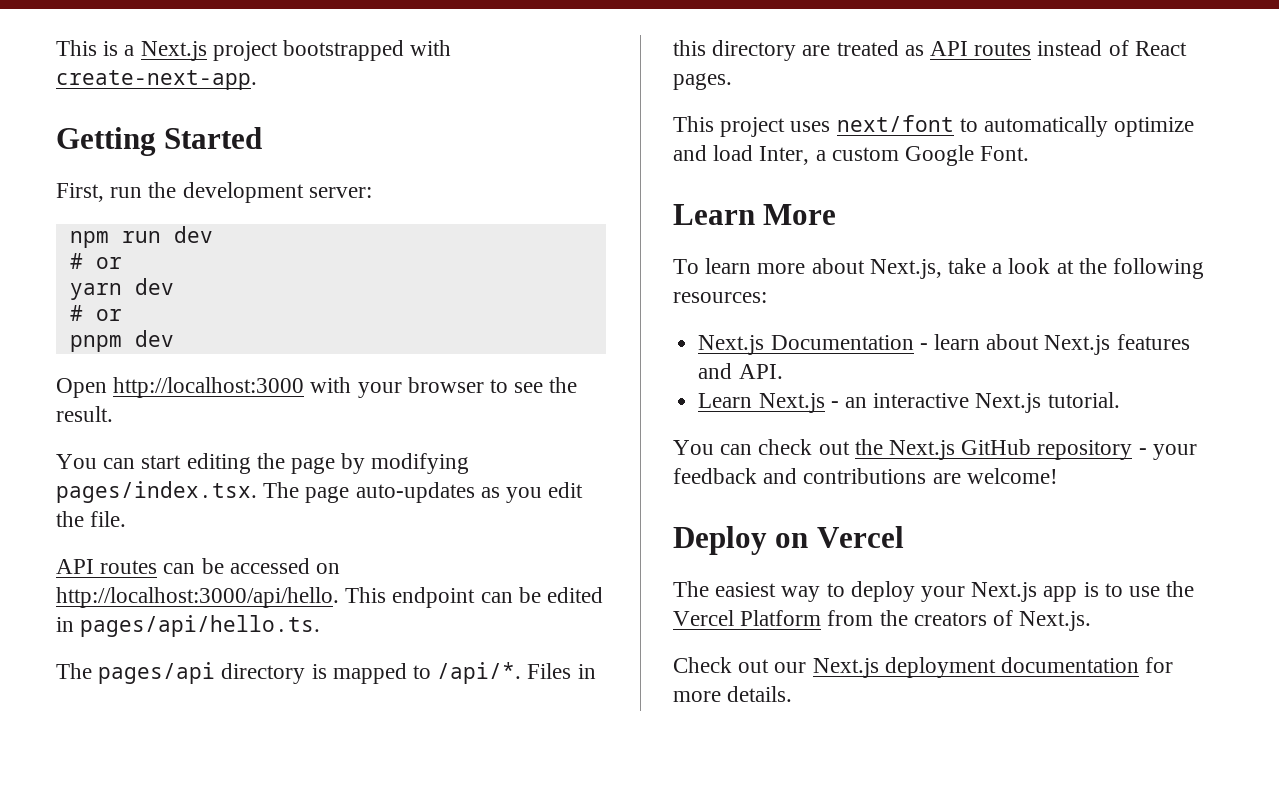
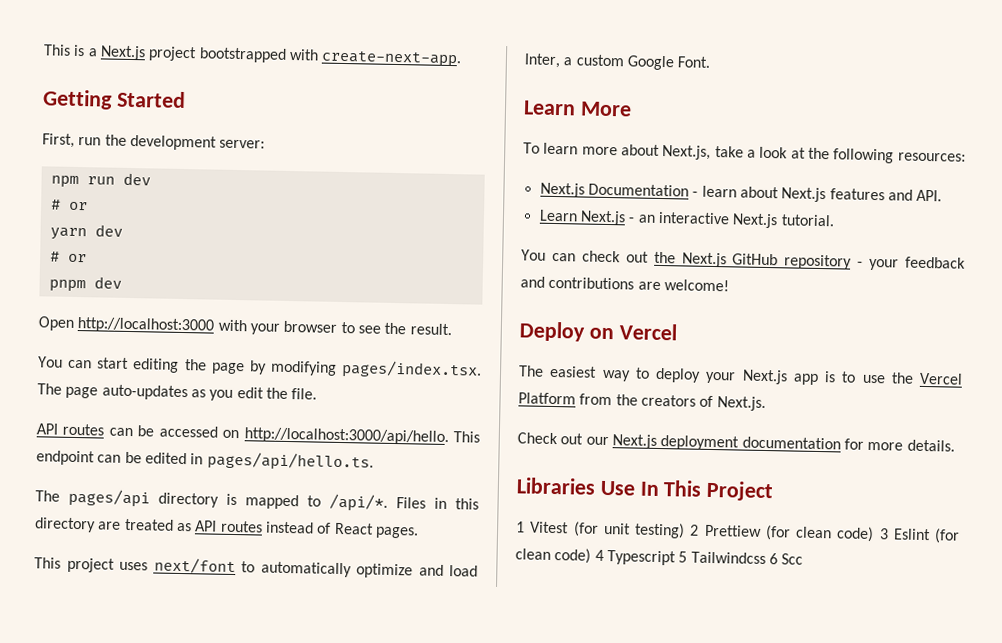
+ Libraries Use In This Project
+ 1 Vitest (for unit testing) 2 Prettiew (for clean code) 3 Eslint (for clean code) 4 Typescript 5 Tailwindcss 6 Scc

